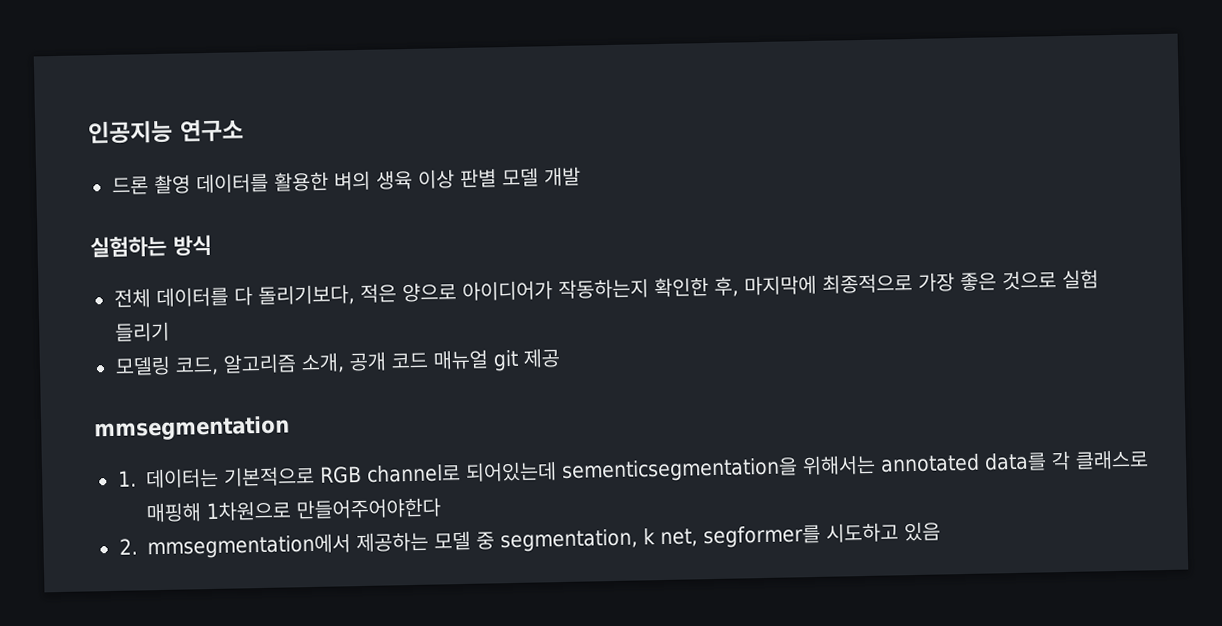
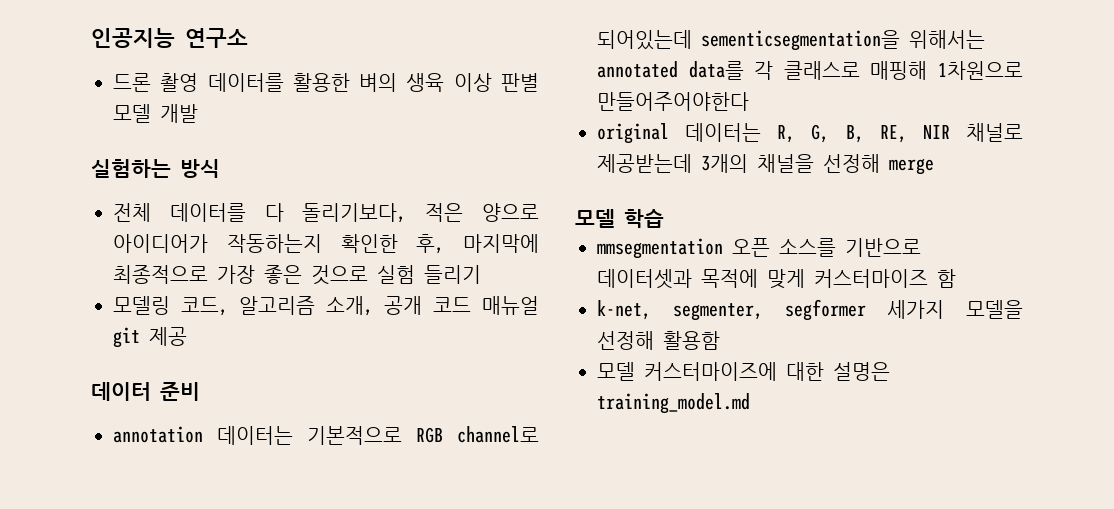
- mmsegmentation
- 1. 데이터는 기본적으로 RGB channel로 되어있는데 sementicsegmentation을 위해서는 annotated data를 각 클래스로 매핑해 1차원으로 만들어주어야한다
+ 데이터 준비
+ annotation 데이터는 기본적으로 RGB channel로 되어있는데 sementicsegmentation을 위해서는 annotated data를 각 클래스로 매핑해 1차원으로 만들어주어야한다
- 2. mmsegmentation에서 제공하는 모델 중 segmentation, k net, segformer를 시도하고 있음
+ original 데이터는 R, G, B, RE, NIR 채널로 제공받는데 3개의 채널을 선정해 merge
+ 모델 학습
+ mmsegmentation 오픈 소스를 기반으로 데이터셋과 목적에 맞게 커스터마이즈 함
+ k-net, segmenter, segformer 세가지 모델을 선정해 활용함
+ 모델 커스터마이즈에 대한 설명은 training_model.md

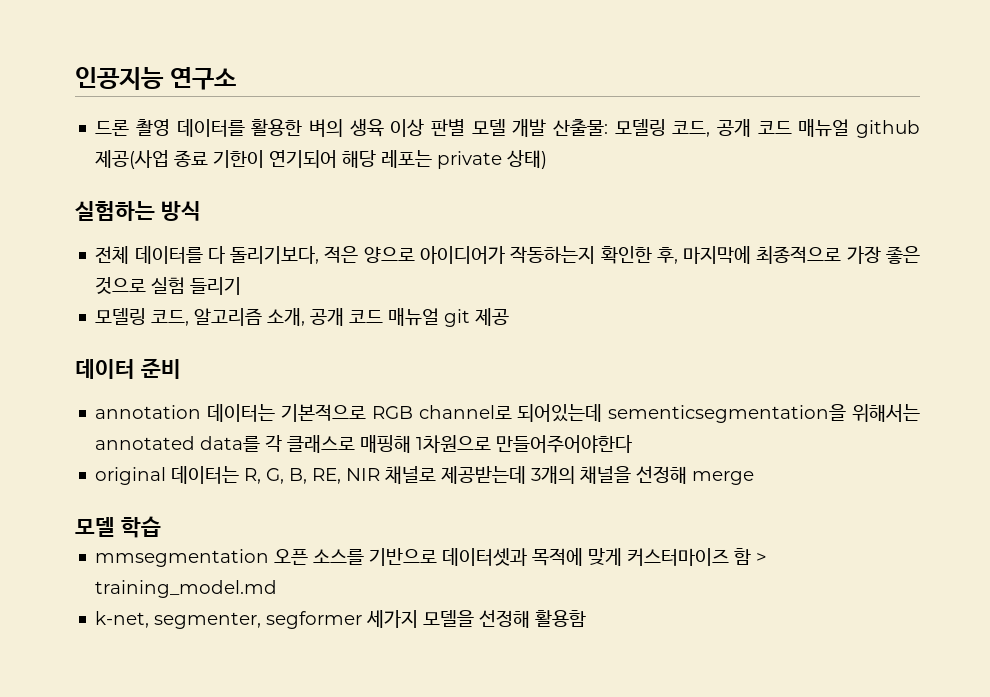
- 드론 촬영 데이터를 활용한 벼의 생육 이상 판별 모델 개발
+ 드론 촬영 데이터를 활용한 벼의 생육 이상 판별 모델 개발 산출물: 모델링 코드, 공개 코드 매뉴얼 github 제공(사업 종료 기한이 연기되어 해당 레포는 private 상태)
- mmsegmentation 오픈 소스를 기반으로 데이터셋과 목적에 맞게 커스터마이즈 함
+ mmsegmentation 오픈 소스를 기반으로 데이터셋과 목적에 맞게 커스터마이즈 함 > training_model.md
- 모델 커스터마이즈에 대한 설명은 training_model.md

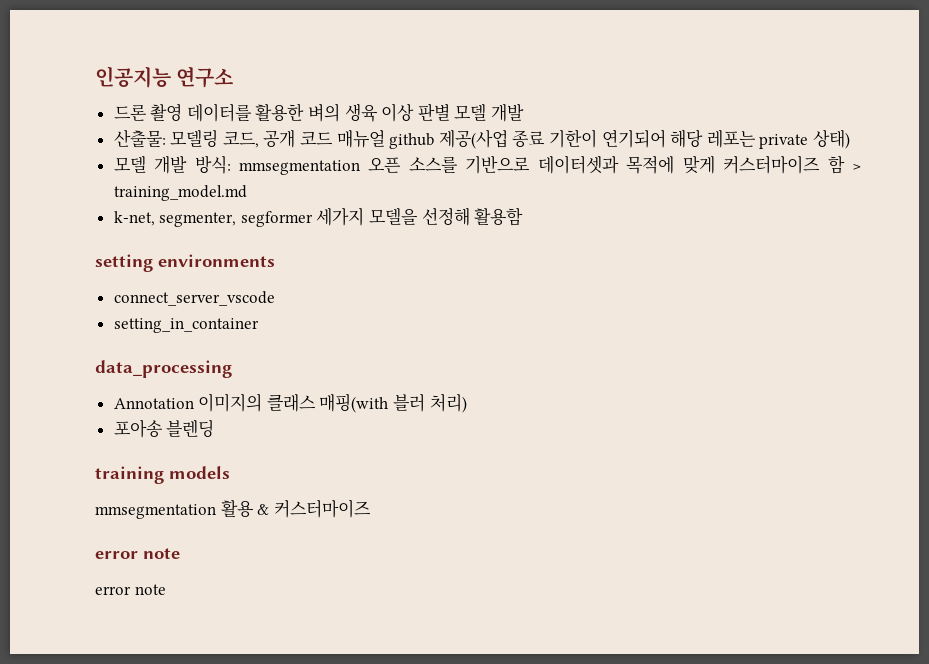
- 드론 촬영 데이터를 활용한 벼의 생육 이상 판별 모델 개발 산출물: 모델링 코드, 공개 코드 매뉴얼 github 제공(사업 종료 기한이 연기되어 해당 레포는 private 상태)
+ 드론 촬영 데이터를 활용한 벼의 생육 이상 판별 모델 개발
+ 산출물: 모델링 코드, 공개 코드 매뉴얼 github 제공(사업 종료 기한이 연기되어 해당 레포는 private 상태)
- 실험하는 방식
- 전체 데이터를 다 돌리기보다, 적은 양으로 아이디어가 작동하는지 확인한 후, 마지막에 최종적으로 가장 좋은 것으로 실험 들리기
- 모델링 코드, 알고리즘 소개, 공개 코드 매뉴얼 git 제공
- 데이터 준비
- annotation 데이터는 기본적으로 RGB channel로 되어있는데 sementicsegmentation을 위해서는 annotated data를 각 클래스로 매핑해 1차원으로 만들어주어야한다
- original 데이터는 R, G, B, RE, NIR 채널로 제공받는데 3개의 채널을 선정해 merge
- 모델 학습
- mmsegmentation 오픈 소스를 기반으로 데이터셋과 목적에 맞게 커스터마이즈 함 > training_model.md
+ 모델 개발 방식: mmsegmentation 오픈 소스를 기반으로 데이터셋과 목적에 맞게 커스터마이즈 함 > training_model.md
+ setting environments
+ connect_server_vscode
+ setting_in_container
+ data_processing
+ Annotation 이미지의 클래스 매핑(with 블러 처리)
+ 포아송 블렌딩
+ training models
+ mmsegmentation 활용 & 커스터마이즈
+ error note
+ error note

